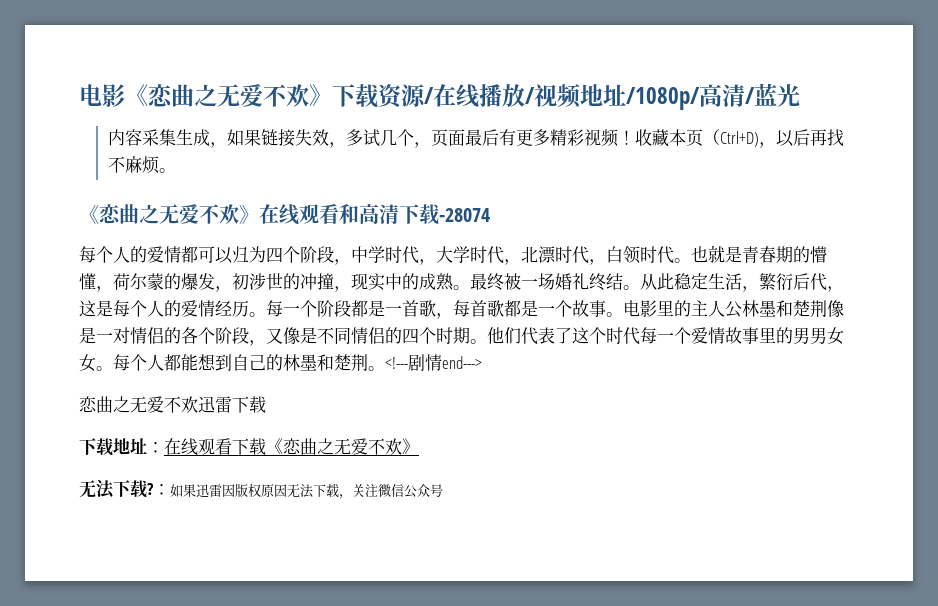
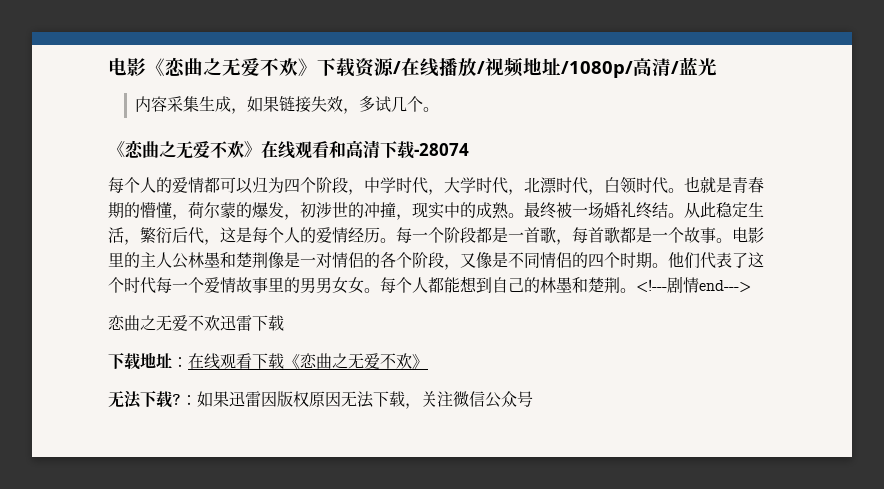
- 内容采集生成，如果链接失效，多试几个，页面最后有更多精彩视频！收藏本页（Ctrl+D)，以后再找不麻烦。
+ 内容采集生成，如果链接失效，多试几个。

